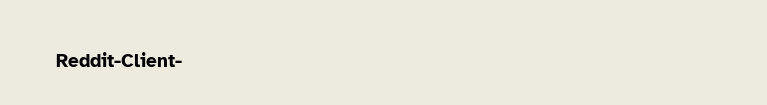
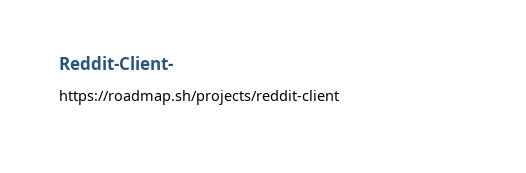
+ https://roadmap.sh/projects/reddit-client

